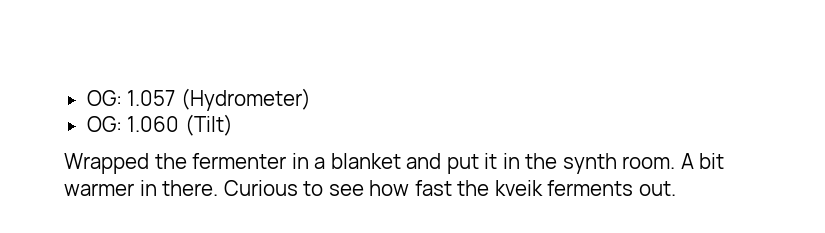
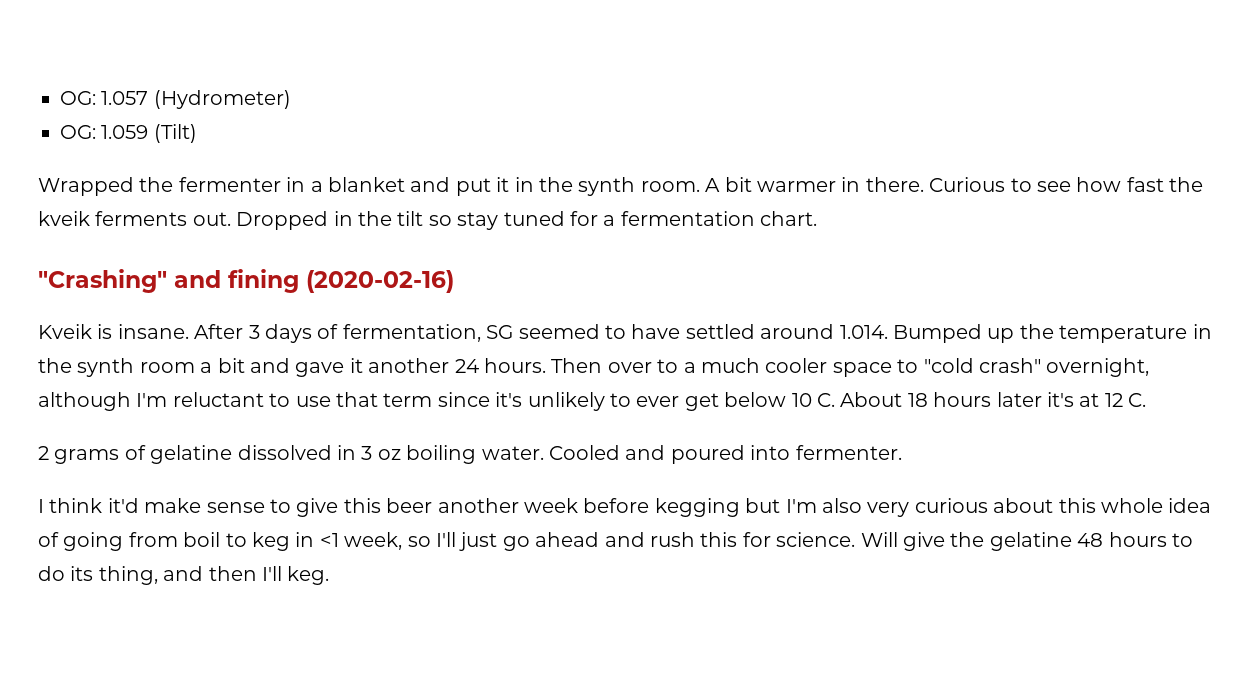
- OG: 1.060 (Tilt)
+ OG: 1.059 (Tilt)
+ Dropped in the tilt so stay tuned for a fermentation chart.
+ "Crashing" and fining (2020-02-16)
+ Kveik is insane. After 3 days of fermentation, SG seemed to have settled around 1.014. Bumped up the temperature in the synth room a bit and gave it another 24 hours. Then over to a much cooler space to "cold crash" overnight, although I'm reluctant to use that term since it's unlikely to ever get below 10 C. About 18 hours later it's at 12 C.
+ 2 grams of gelatine dissolved in 3 oz boiling water. Cooled and poured into fermenter.
+ I think it'd make sense to give this beer another week before kegging but I'm also very curious about this whole idea of going from boil to keg in <1 week, so I'll just go ahead and rush this for science. Will give the gelatine 48 hours to do its thing, and then I'll keg.

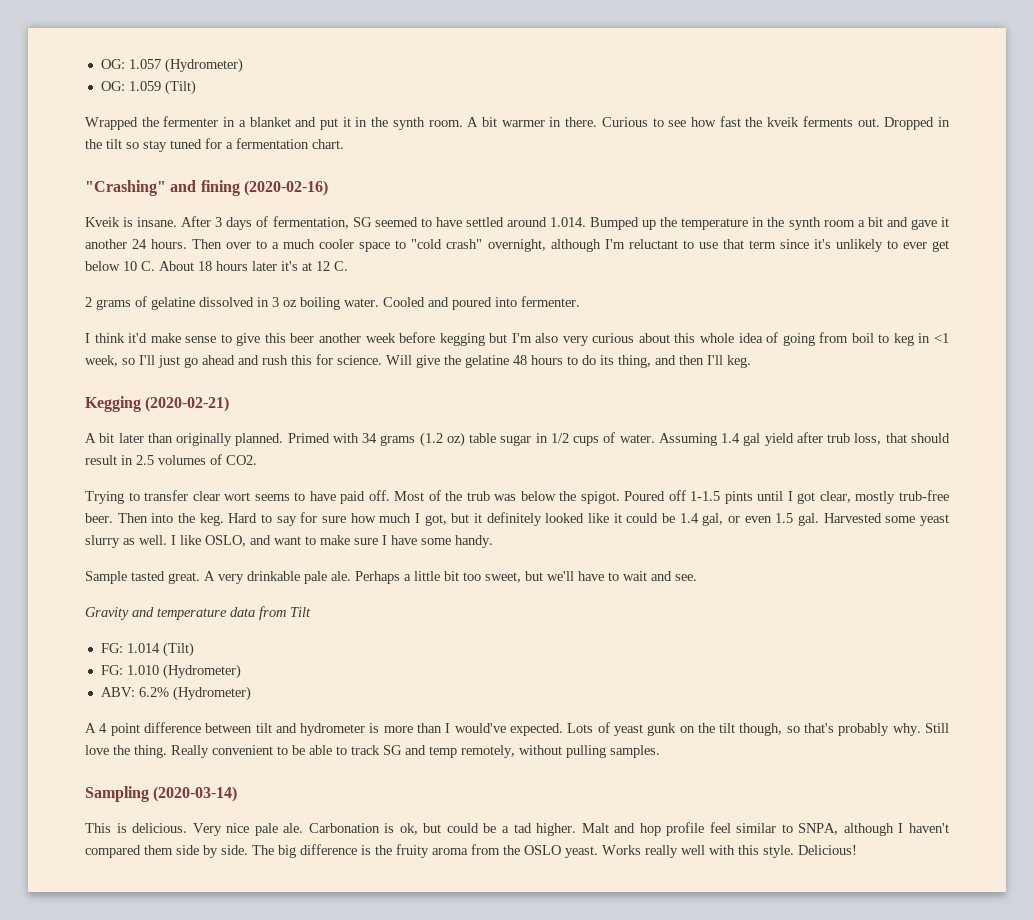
+ Kegging (2020-02-21)
+ A bit later than originally planned. Primed with 34 grams (1.2 oz) table sugar in 1/2 cups of water. Assuming 1.4 gal yield after trub loss, that should result in 2.5 volumes of CO2.
+ Trying to transfer clear wort seems to have paid off. Most of the trub was below the spigot. Poured off 1-1.5 pints until I got clear, mostly trub-free beer. Then into the keg. Hard to say for sure how much I got, but it definitely looked like it could be 1.4 gal, or even 1.5 gal. Harvested some yeast slurry as well. I like OSLO, and want to make sure I have some handy.
+ Sample tasted great. A very drinkable pale ale. Perhaps a little bit too sweet, but we'll have to wait and see.
+ Gravity and temperature data from Tilt
+ FG: 1.014 (Tilt)
+ FG: 1.010 (Hydrometer)
+ ABV: 6.2% (Hydrometer)
+ A 4 point difference between tilt and hydrometer is more than I would've expected. Lots of yeast gunk on the tilt though, so that's probably why. Still love the thing. Really convenient to be able to track SG and temp remotely, without pulling samples.
+ Sampling (2020-03-14)
+ This is delicious. Very nice pale ale. Carbonation is ok, but could be a tad higher. Malt and hop profile feel similar to SNPA, although I haven't compared them side by side. The big difference is the fruity aroma from the OSLO yeast. Works really well with this style. Delicious!

